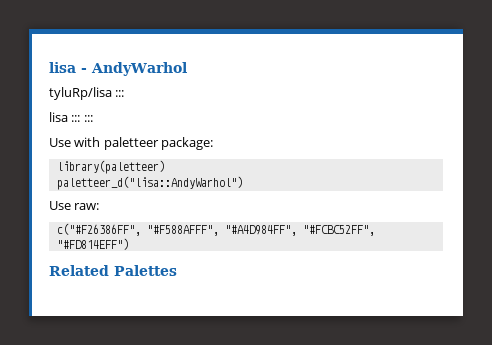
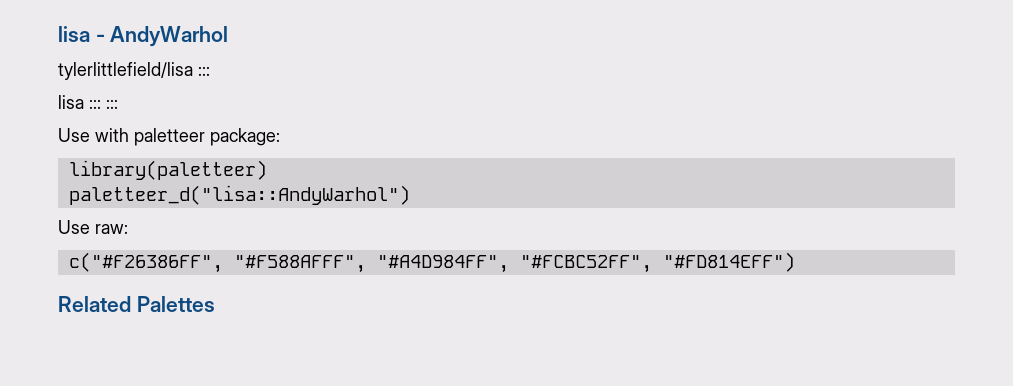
- tyluRp/lisa :::
+ tylerlittlefield/lisa :::

